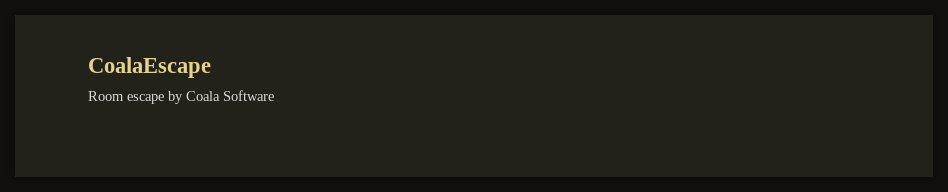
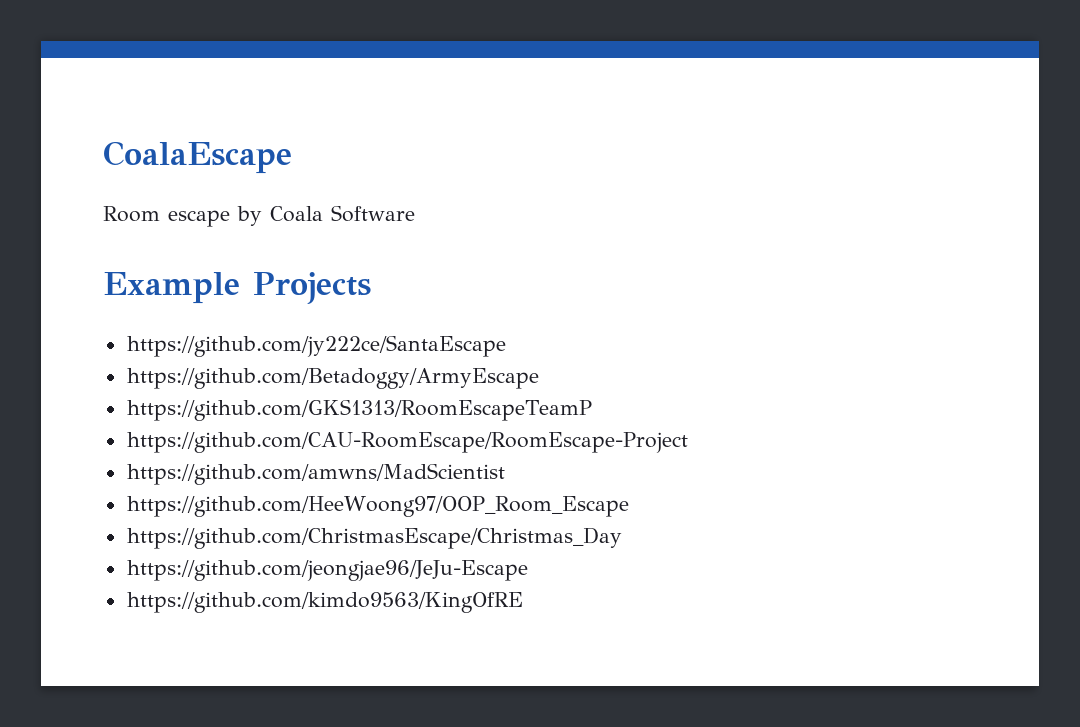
+ Example Projects
+ https://github.com/jy222ce/SantaEscape
+ https://github.com/Betadoggy/ArmyEscape
+ https://github.com/GKS1313/RoomEscapeTeamP
+ https://github.com/CAU-RoomEscape/RoomEscape-Project
+ https://github.com/amwns/MadScientist
+ https://github.com/HeeWoong97/OOP_Room_Escape
+ https://github.com/ChristmasEscape/Christmas_Day
+ https://github.com/jeongjae96/JeJu-Escape
+ https://github.com/kimdo9563/KingOfRE

